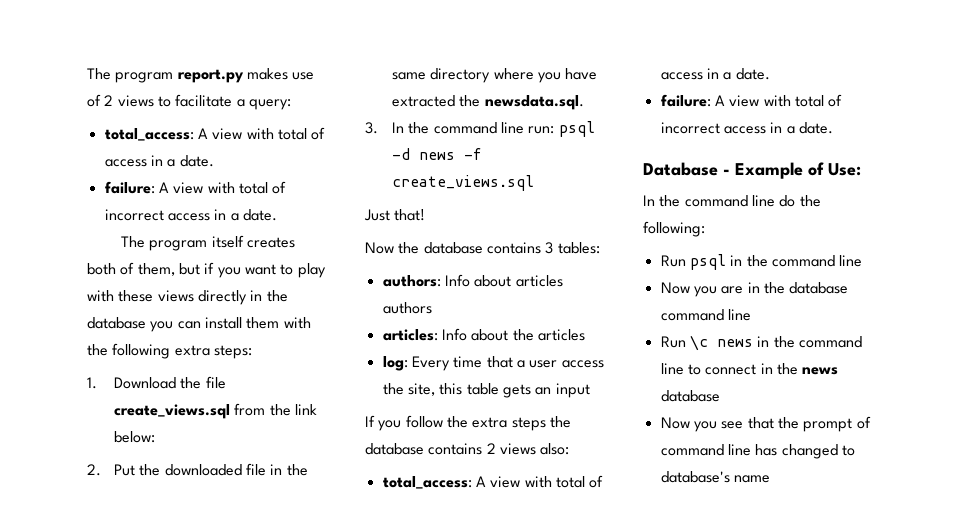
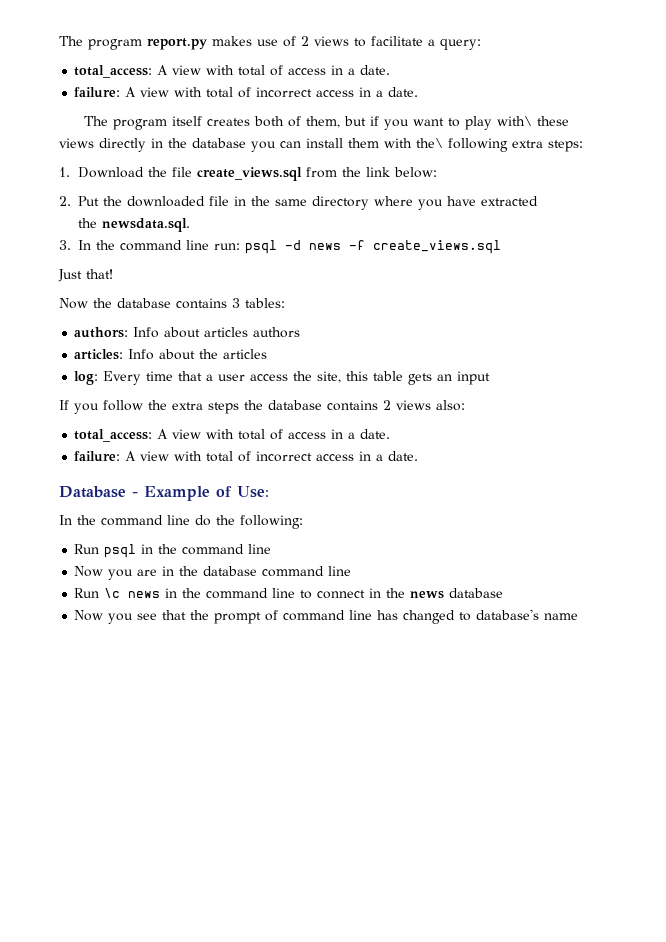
- The program itself creates both of them, but if you want to play with these views directly in the database you can install them with the following extra steps:
+ The program itself creates both of them, but if you want to play with\ these views directly in the database you can install them with the\ following extra steps:
- 2. Put the downloaded file in the same directory where you have extracted the newsdata.sql.
+ 2. Put the downloaded file in the same directory where you have extracted
+ the newsdata.sql.

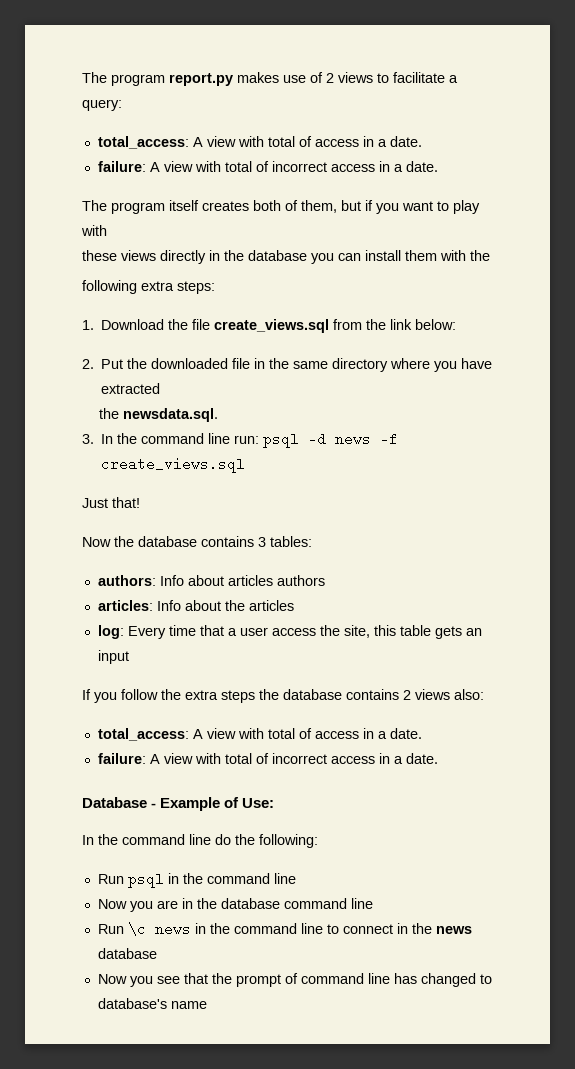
- The program itself creates both of them, but if you want to play with\ these views directly in the database you can install them with the\ following extra steps:
+ The program itself creates both of them, but if you want to play with
+ these views directly in the database you can install them with the
+ following extra steps:

